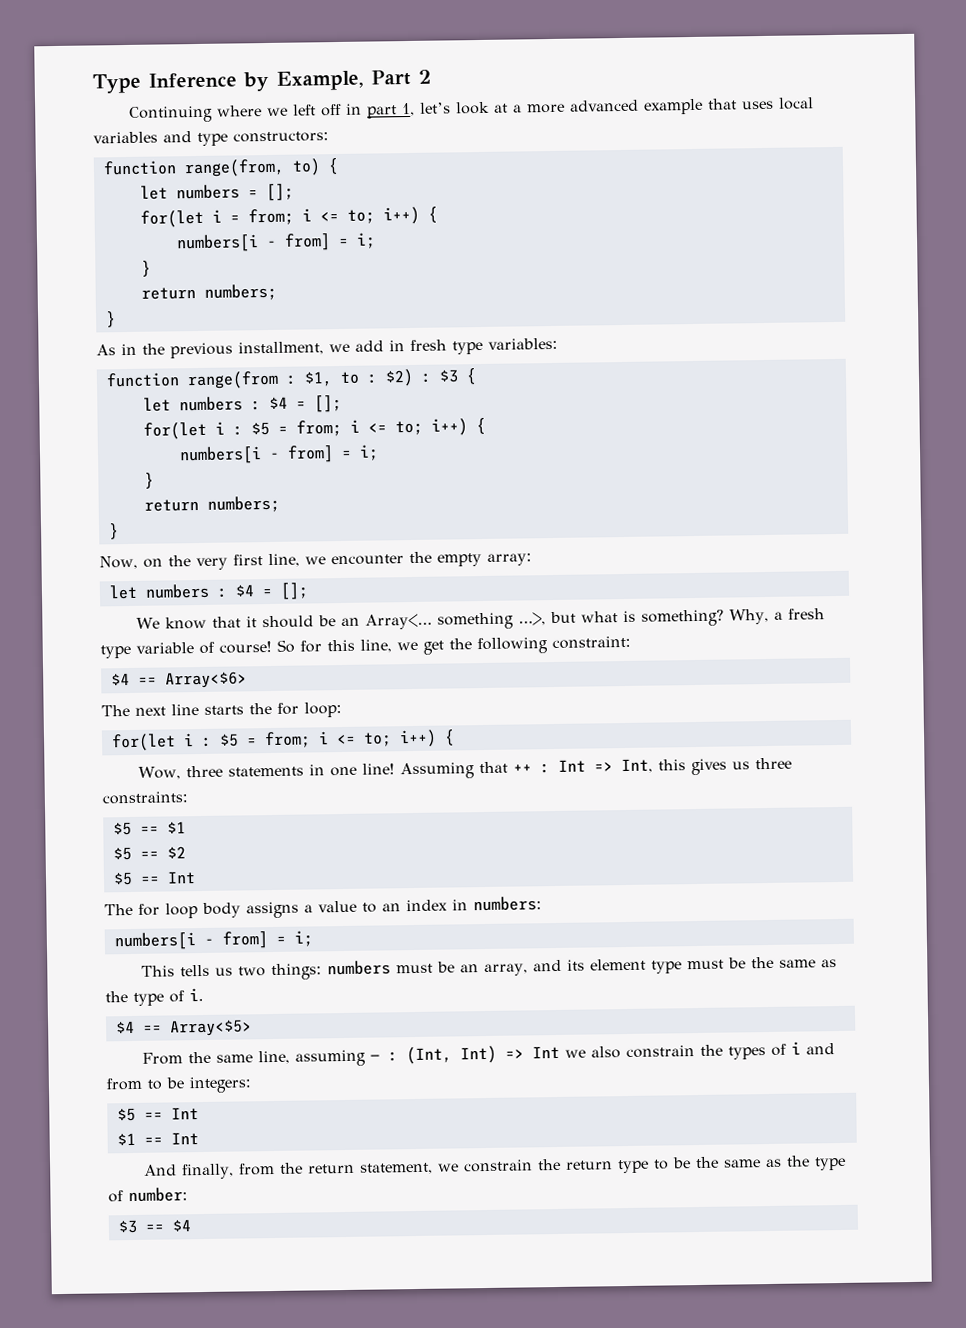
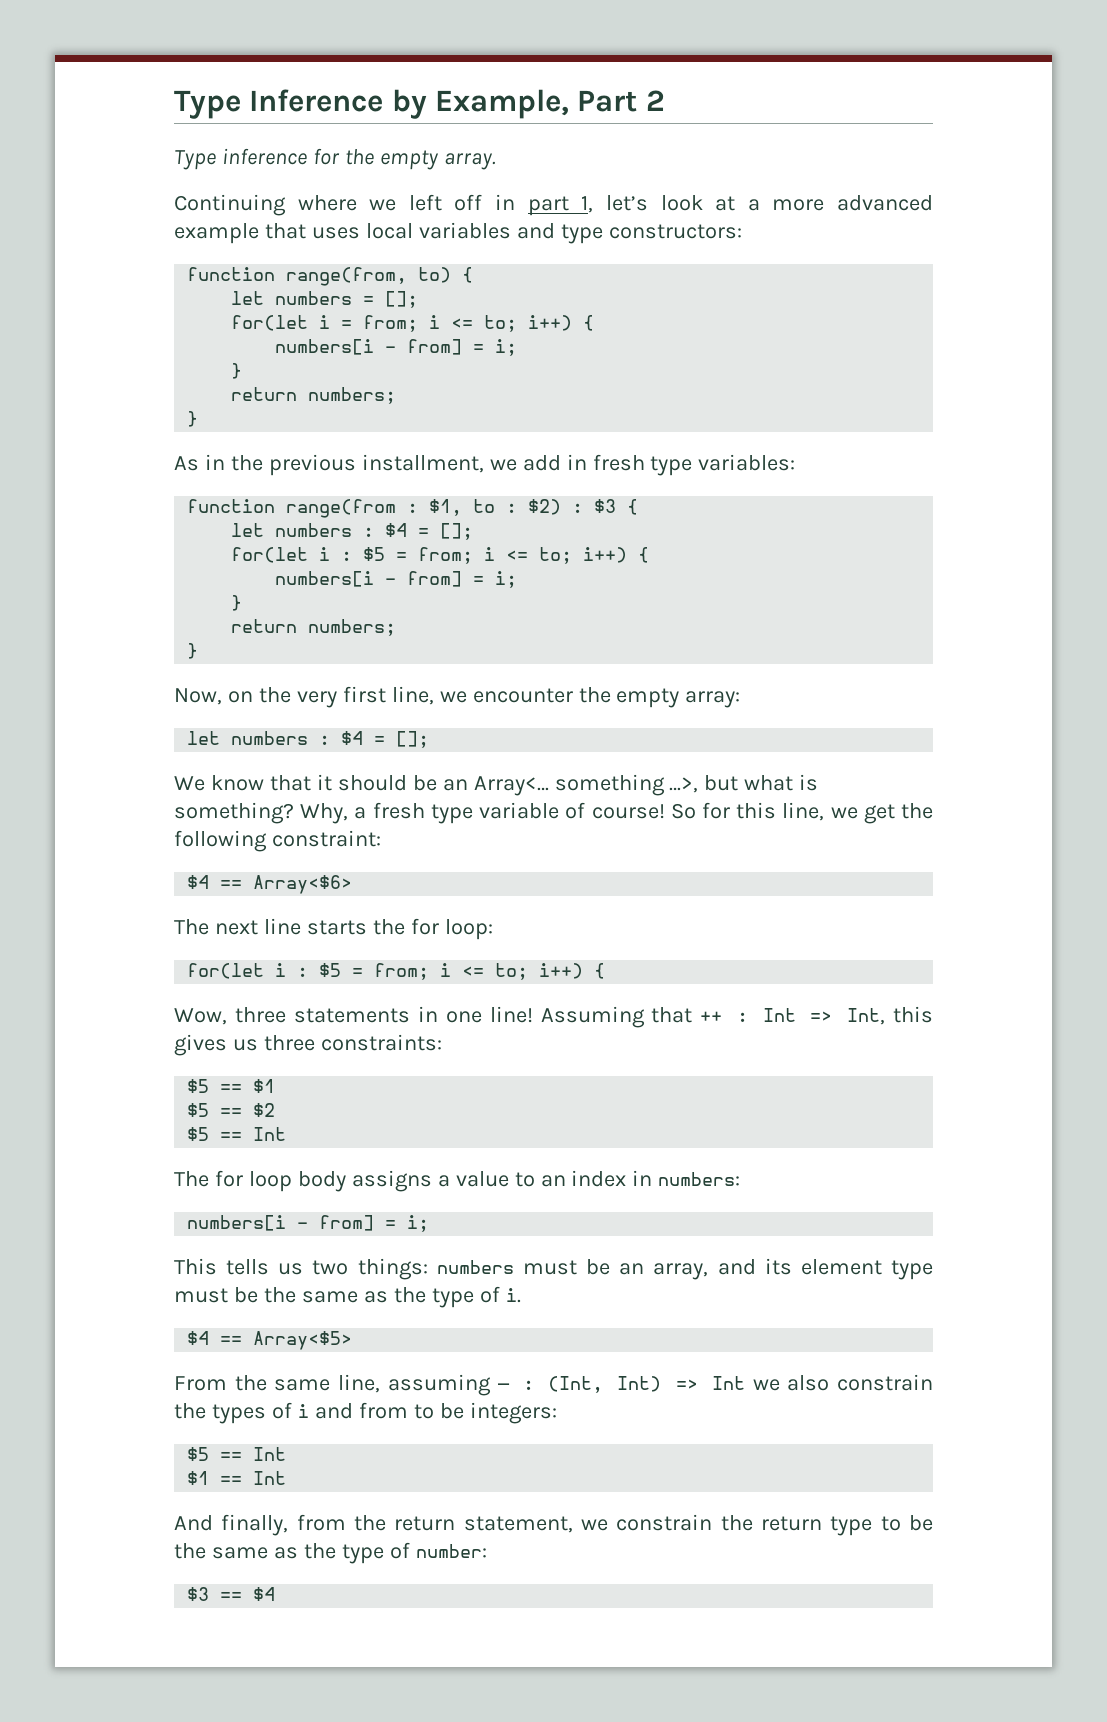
+ Type inference for the empty array.

